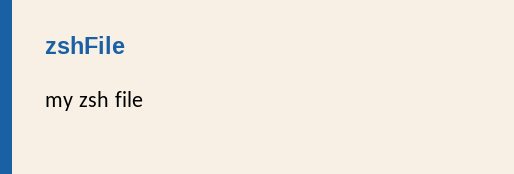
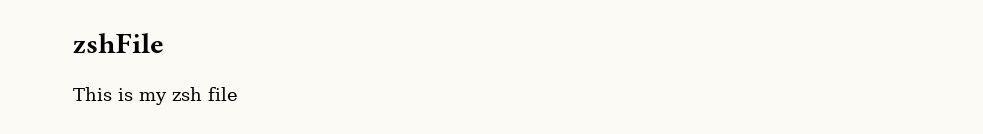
- my zsh file
+ This is my zsh file

